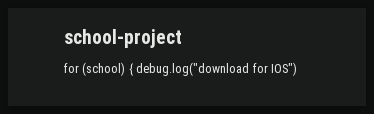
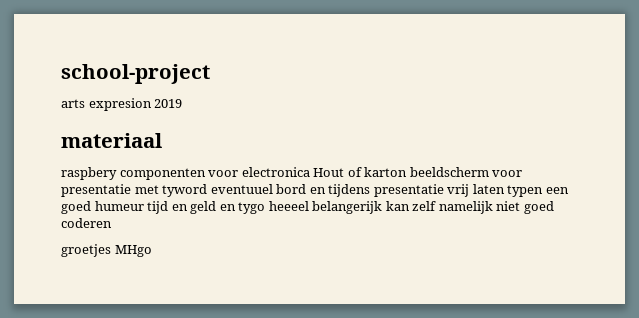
- for (school) { debug.log("download for IOS")
+ arts expresion 2019
+ materiaal
+ raspbery componenten voor electronica Hout of karton beeldscherm voor presentatie met tyword eventuuel bord en tijdens presentatie vrij laten typen een goed humeur tijd en geld en tygo heeeel belangerijk kan zelf namelijk niet goed coderen
+ groetjes MHgo

